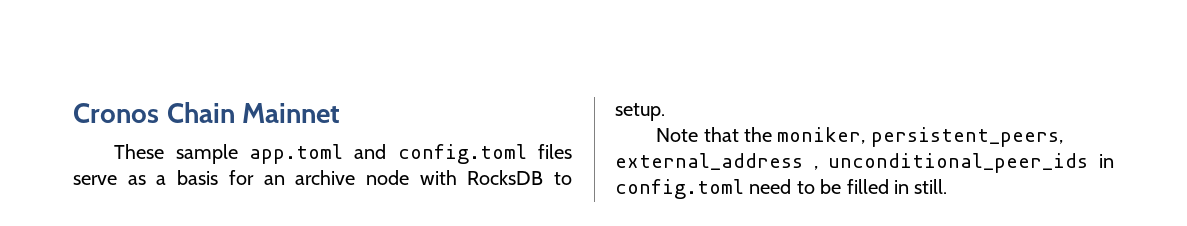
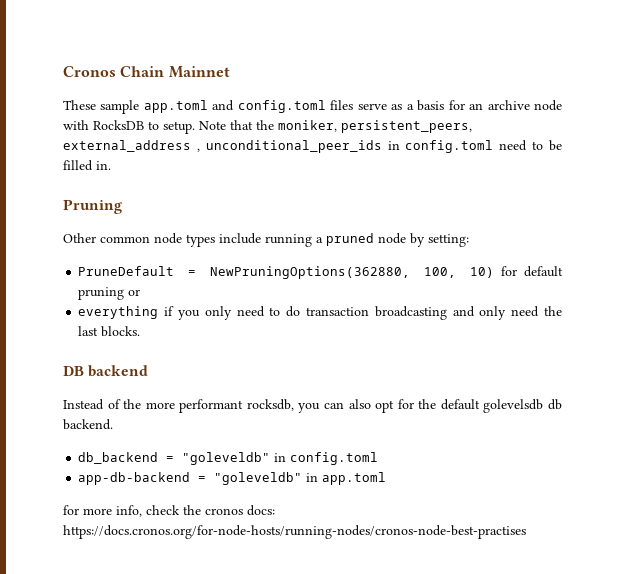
- These sample app.toml and config.toml files serve as a basis for an archive node with RocksDB to setup.
- Note that the moniker, persistent_peers, external_address , unconditional_peer_ids in config.toml need to be filled in still.
+ These sample app.toml and config.toml files serve as a basis for an archive node with RocksDB to setup. Note that the moniker, persistent_peers, external_address , unconditional_peer_ids in config.toml need to be filled in.
+ Pruning
+ Other common node types include running a pruned node by setting:
+ PruneDefault = NewPruningOptions(362880, 100, 10) for default pruning or
+ everything if you only need to do transaction broadcasting and only need the last blocks.
+ DB backend
+ Instead of the more performant rocksdb, you can also opt for the default golevelsdb db backend.
+ db_backend = "goleveldb" in config.toml
+ app-db-backend = "goleveldb" in app.toml
+ for more info, check the cronos docs: https://docs.cronos.org/for-node-hosts/running-nodes/cronos-node-best-practises

